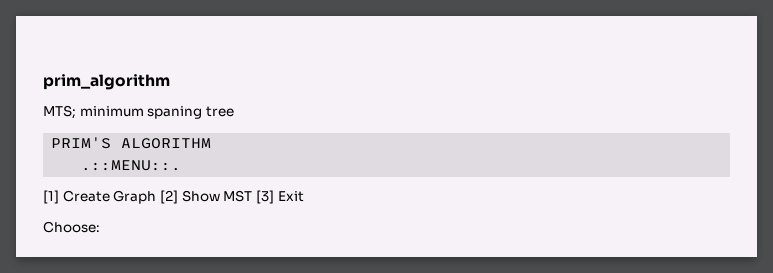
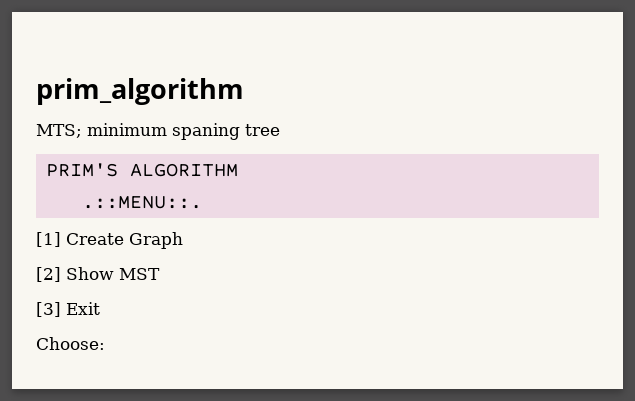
- [1] Create Graph [2] Show MST [3] Exit
+ [1] Create Graph
+ [2] Show MST
+ [3] Exit

